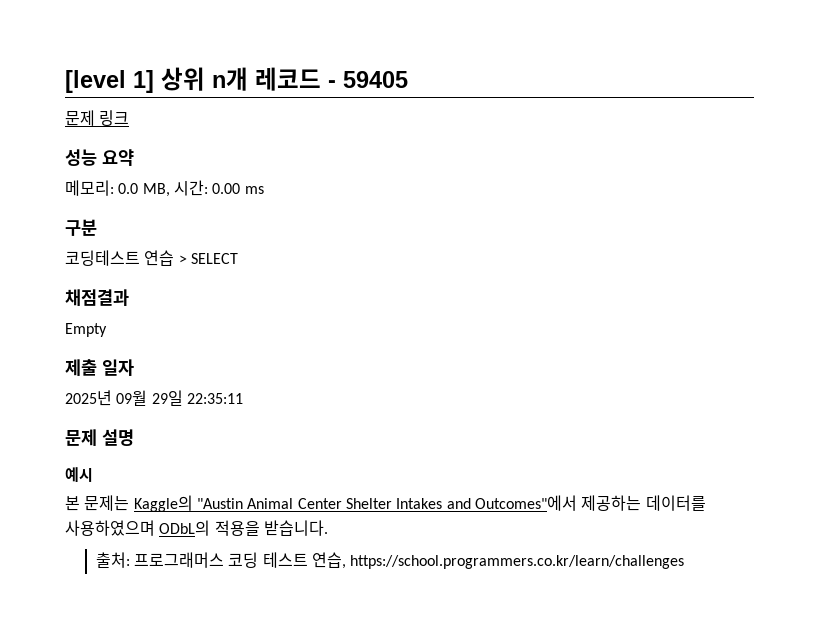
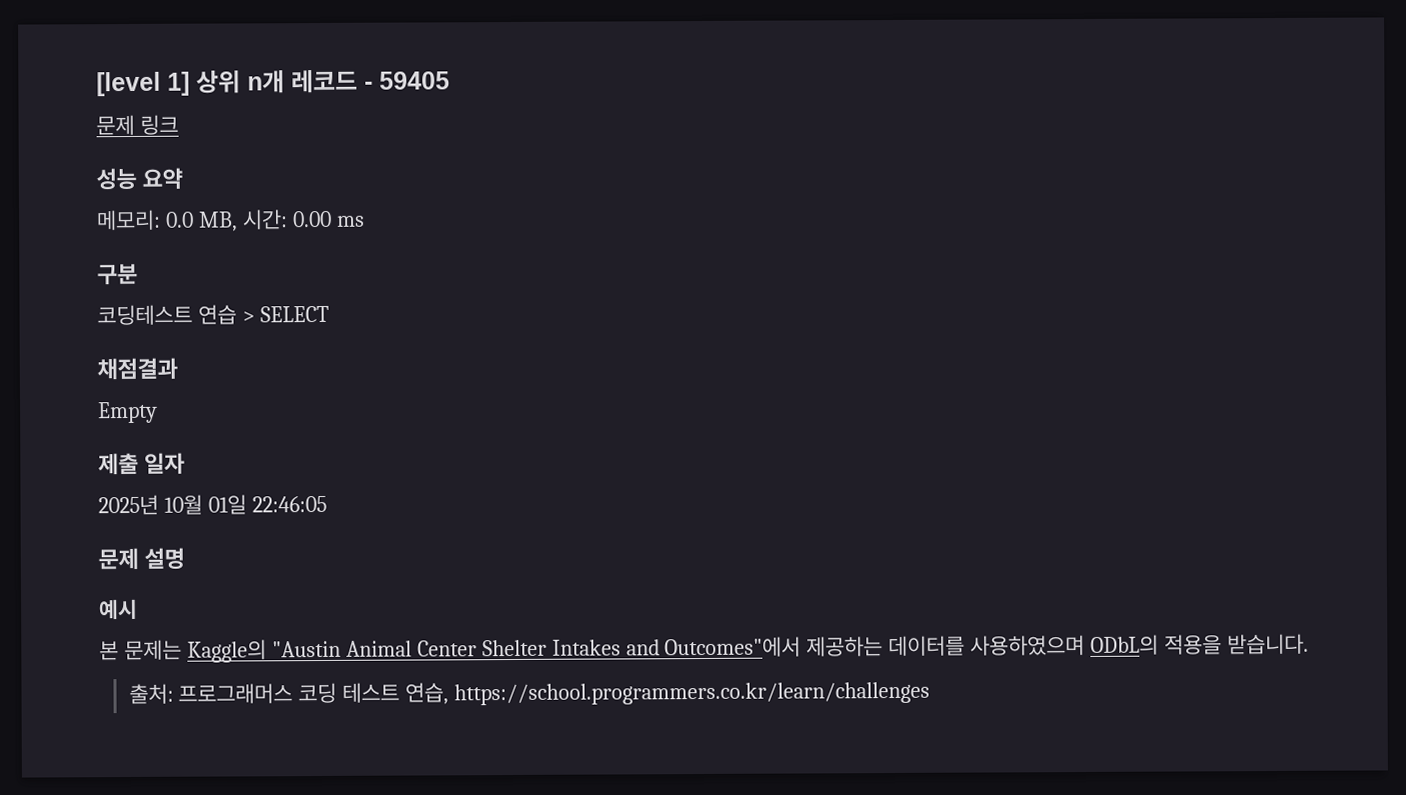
- 2025년 09월 29일 22:35:11
+ 2025년 10월 01일 22:46:05

